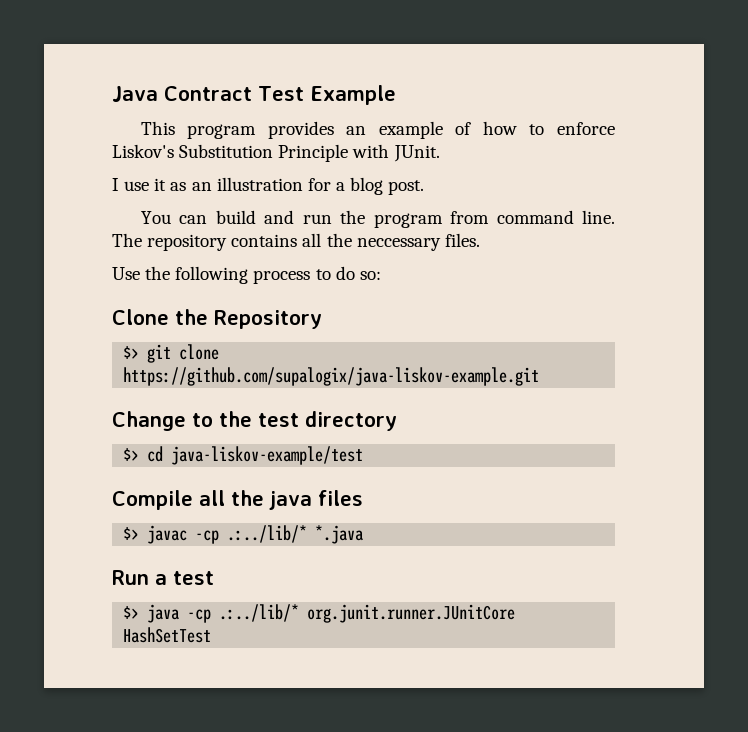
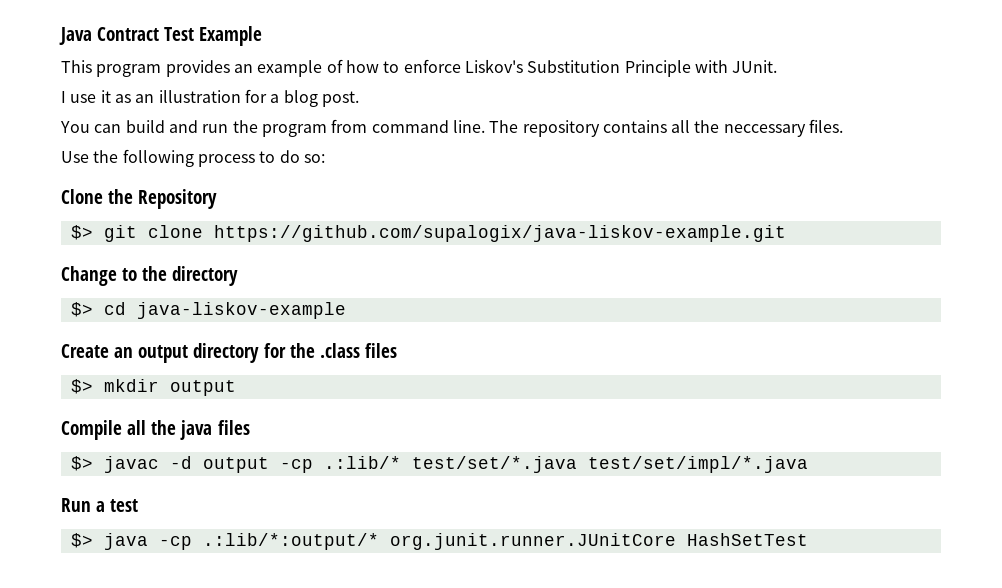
- Change to the test directory
+ Change to the directory
- $> cd java-liskov-example/test
+ $> cd java-liskov-example
+ Create an output directory for the .class files
+ $> mkdir output
- $> javac -cp .:../lib/* *.java
+ $> javac -d output -cp .:lib/* test/set/*.java test/set/impl/*.java
- $> java -cp .:../lib/* org.junit.runner.JUnitCore HashSetTest
+ $> java -cp .:lib/*:output/* org.junit.runner.JUnitCore HashSetTest

